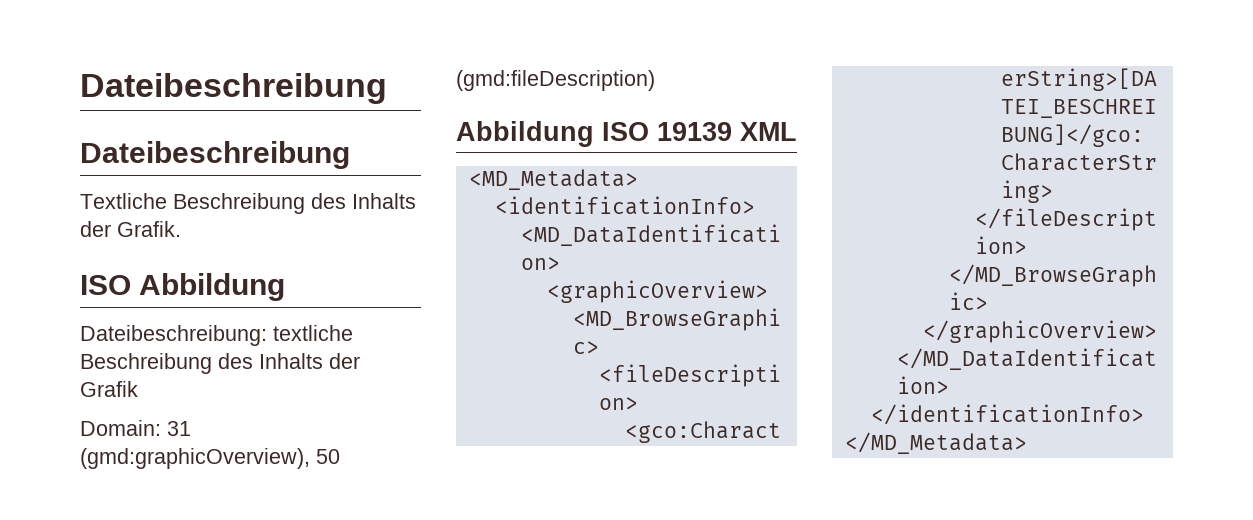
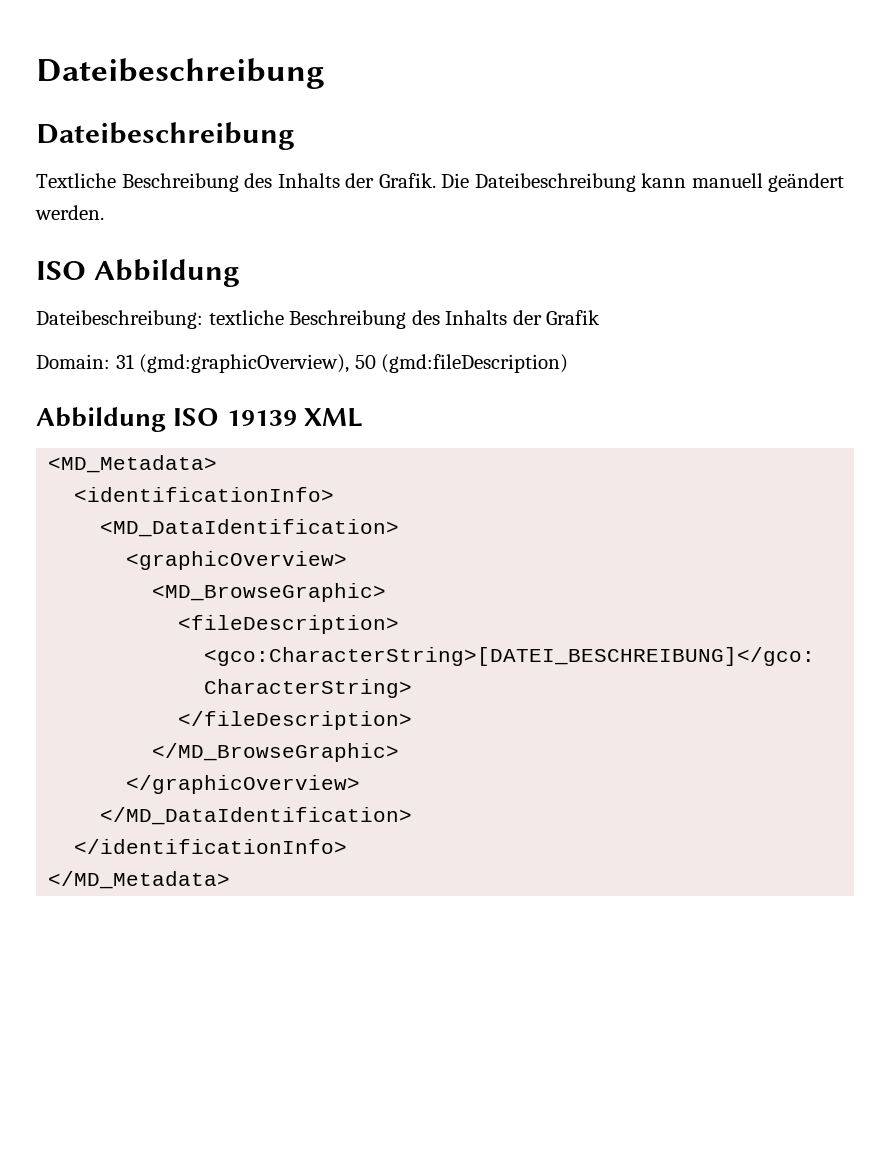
+ Die Dateibeschreibung kann manuell geändert werden.

